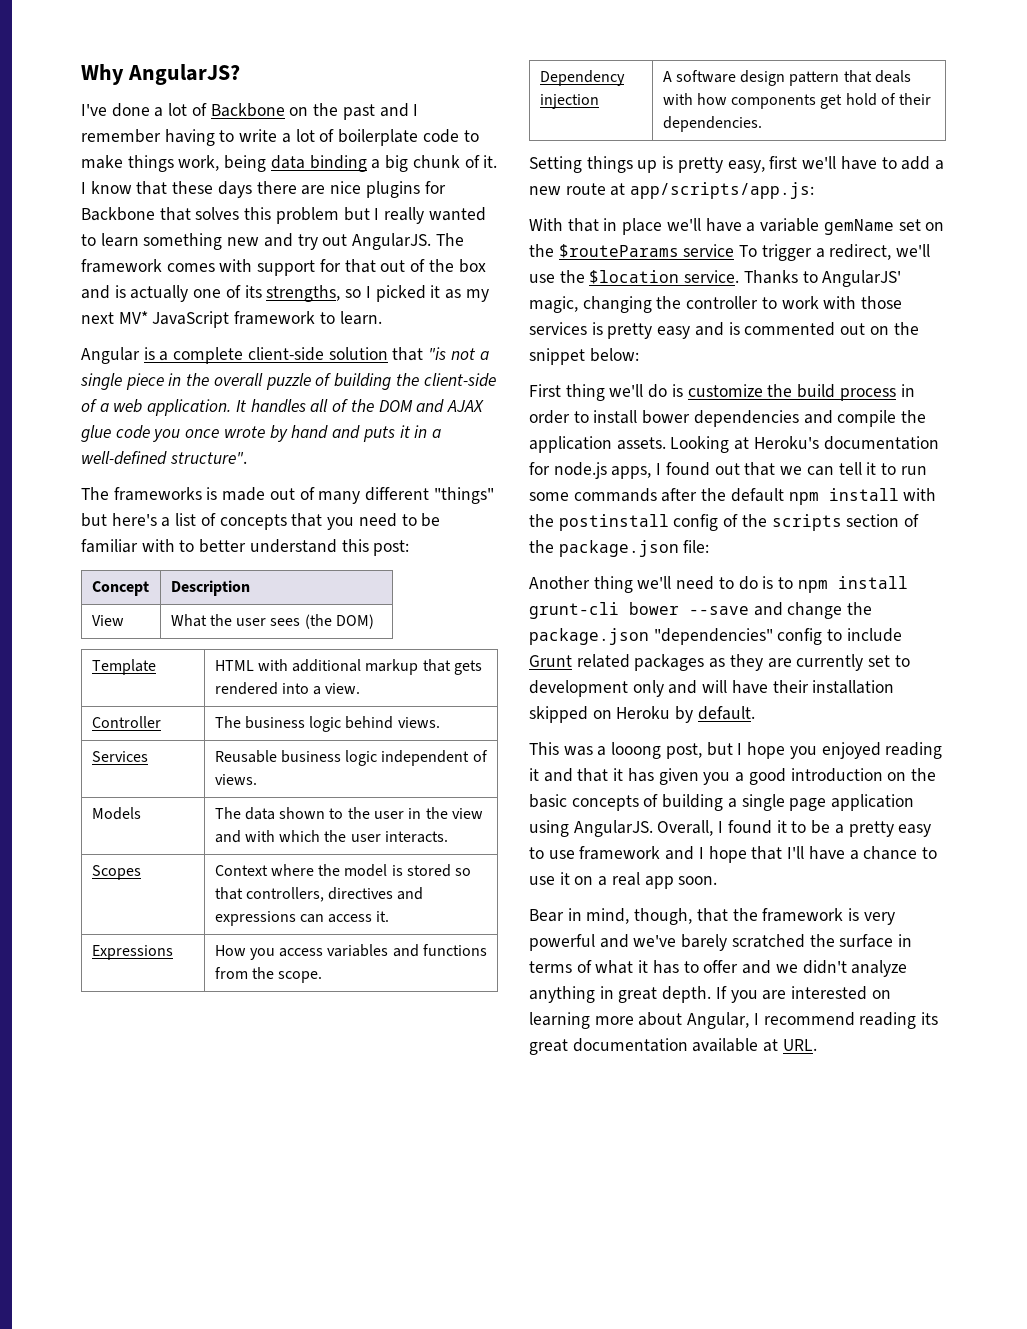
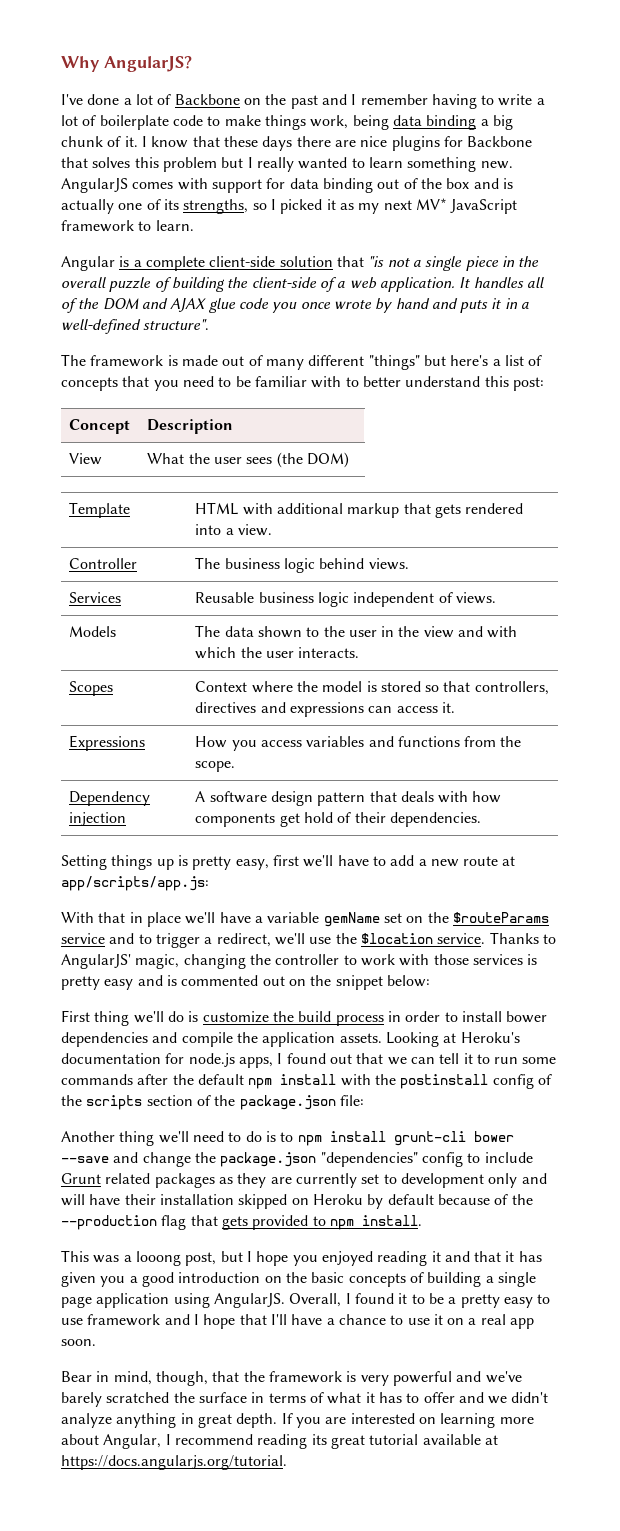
- I know that these days there are nice plugins for Backbone that solves this problem but I really wanted to learn something new and try out AngularJS. The framework comes with support for that out of the box and is actually one of its strengths, so I picked it as my next MV* JavaScript framework to learn.
+ I know that these days there are nice plugins for Backbone that solves this problem but I really wanted to learn something new. AngularJS comes with support for data binding out of the box and is actually one of its strengths, so I picked it as my next MV* JavaScript framework to learn.
- The frameworks is made out of many different "things" but here's a list of concepts that you need to be familiar with to better understand this post:
+ The framework is made out of many different "things" but here's a list of concepts that you need to be familiar with to better understand this post:
- With that in place we'll have a variable gemName set on the $routeParams service To trigger a redirect, we'll use the $location service.
+ With that in place we'll have a variable gemName set on the $routeParams service and to trigger a redirect, we'll use the $location service.
- Another thing we'll need to do is to npm install grunt-cli bower --save and change the package.json "dependencies" config to include Grunt related packages as they are currently set to development only and will have their installation skipped on Heroku by default.
+ Another thing we'll need to do is to npm install grunt-cli bower --save and change the package.json "dependencies" config to include Grunt related packages as they are currently set to development only and will have their installation skipped on Heroku by default because of the --production flag that gets provided to npm install.
- If you are interested on learning more about Angular, I recommend reading its great documentation available at URL.
+ If you are interested on learning more about Angular, I recommend reading its great tutorial available at https://docs.angularjs.org/tutorial.

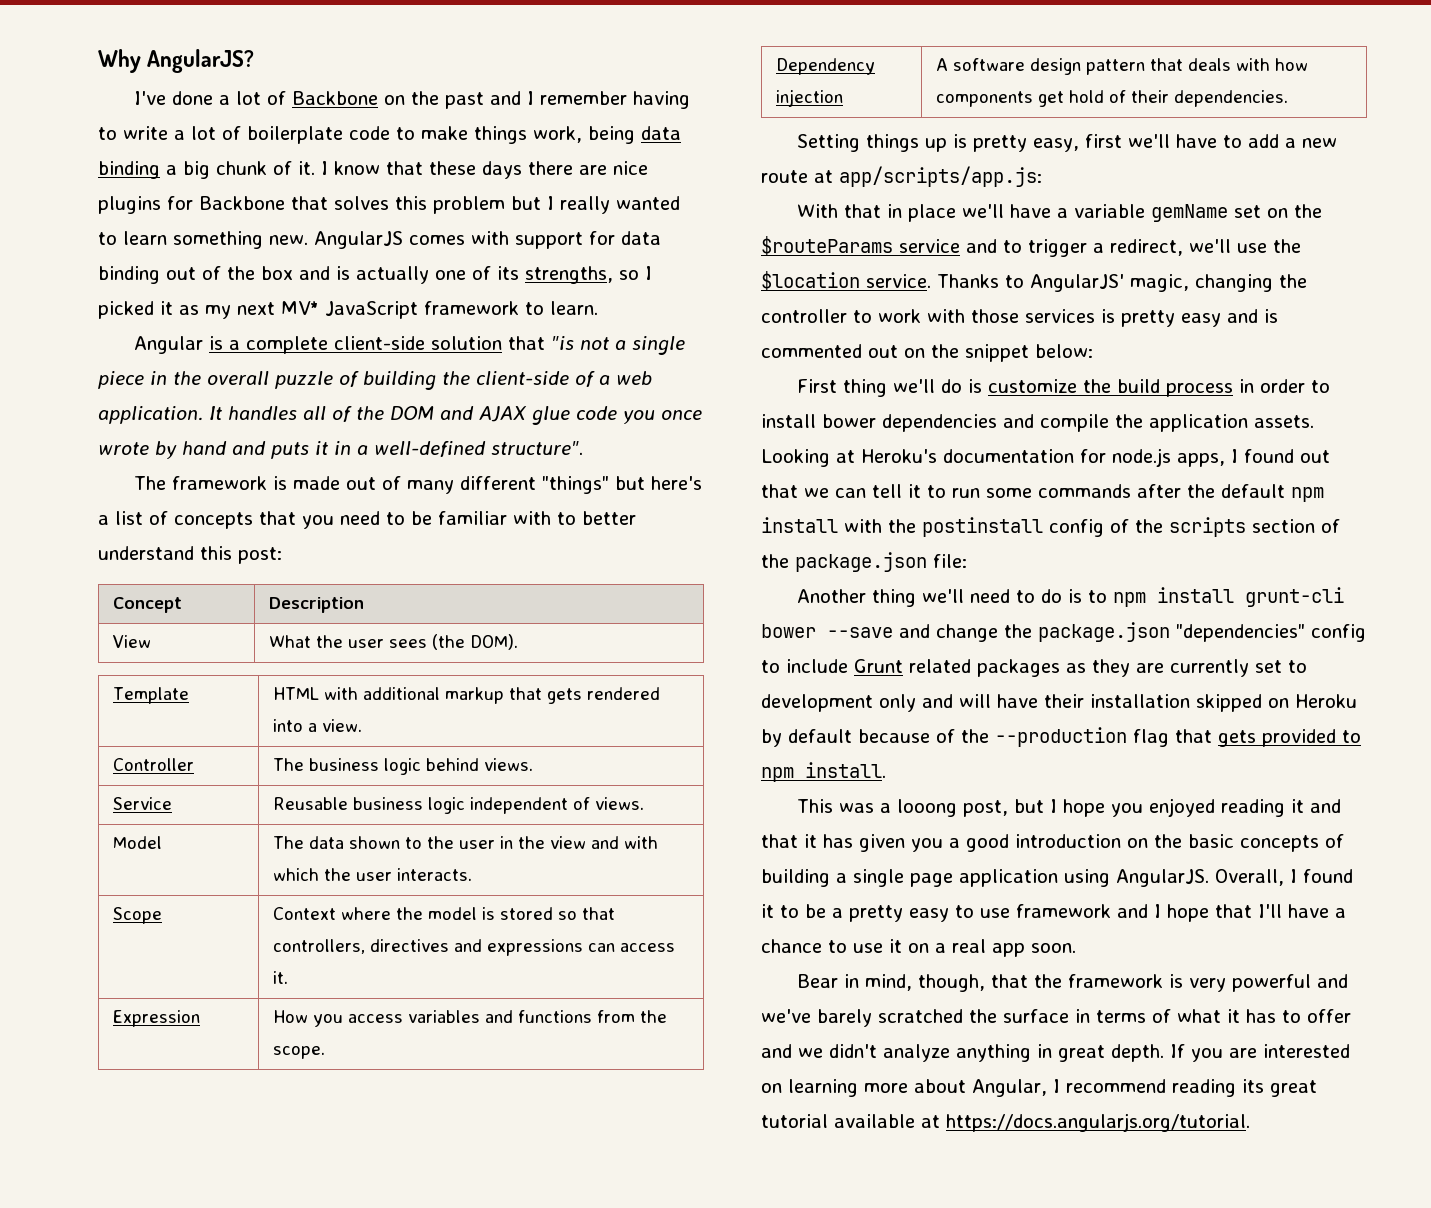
- View | What the user sees (the DOM)
+ View | What the user sees (the DOM).
- Services | Reusable business logic independent of views.
+ Service | Reusable business logic independent of views.
- Models | The data shown to the user in the view and with which the user interacts.
+ Model | The data shown to the user in the view and with which the user interacts.
- Scopes | Context where the model is stored so that controllers, directives and expressions can access it.
+ Scope | Context where the model is stored so that controllers, directives and expressions can access it.
- Expressions | How you access variables and functions from the scope.
+ Expression | How you access variables and functions from the scope.

